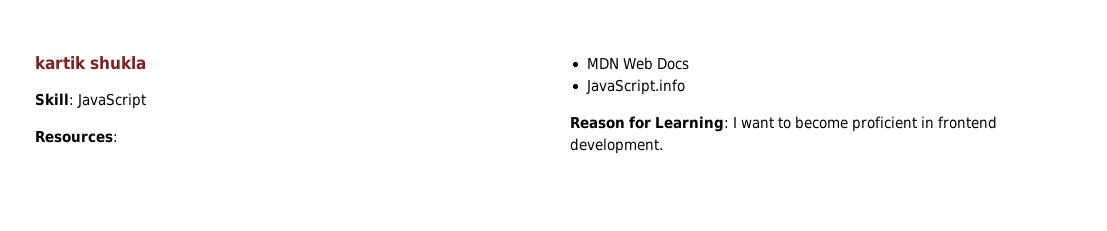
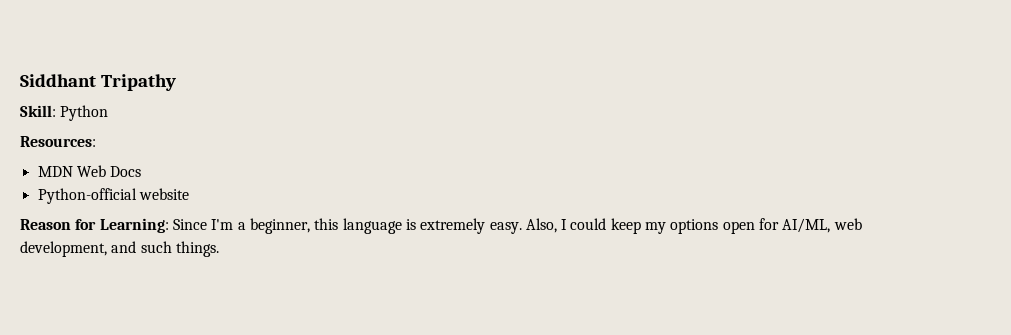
- kartik shukla
+ Siddhant Tripathy
- Skill: JavaScript
+ Skill: Python
- JavaScript.info
+ Python-official website
- Reason for Learning: I want to become proficient in frontend development.
+ Reason for Learning: Since I'm a beginner, this language is extremely easy. Also, I could keep my options open for AI/ML, web development, and such things.

